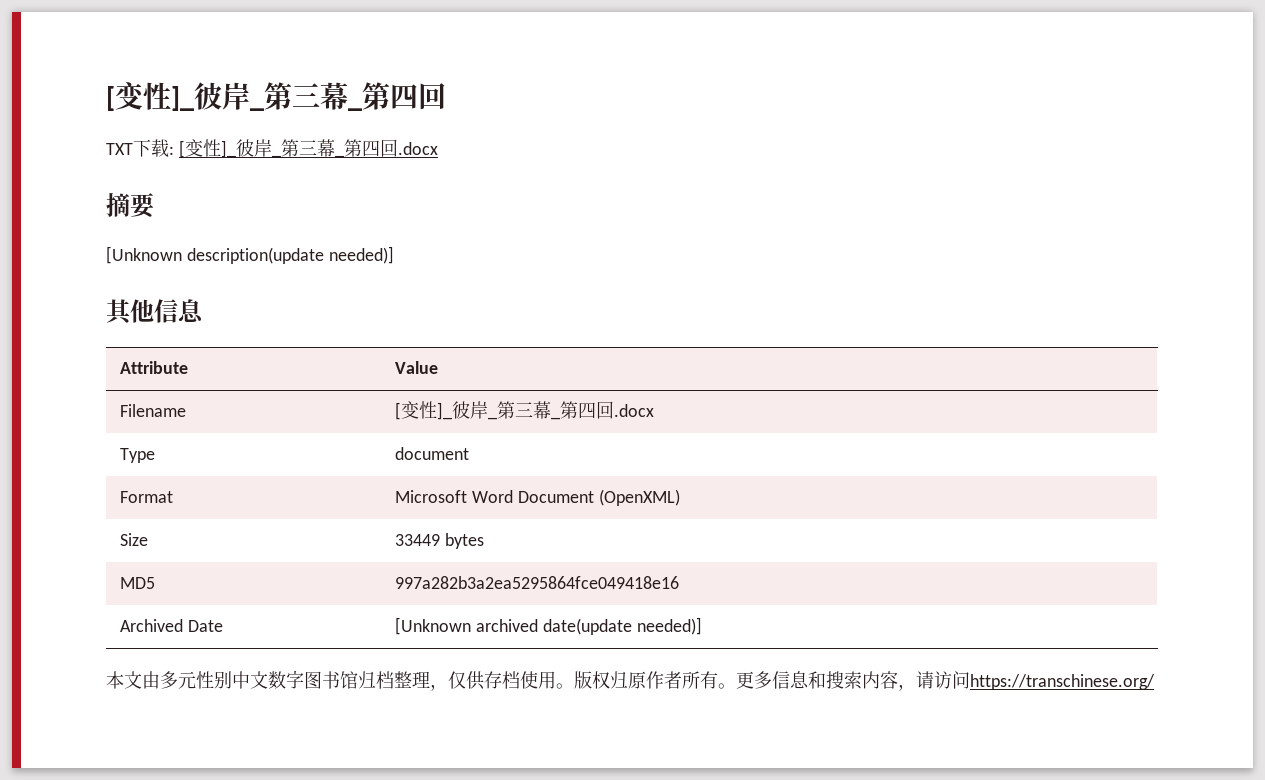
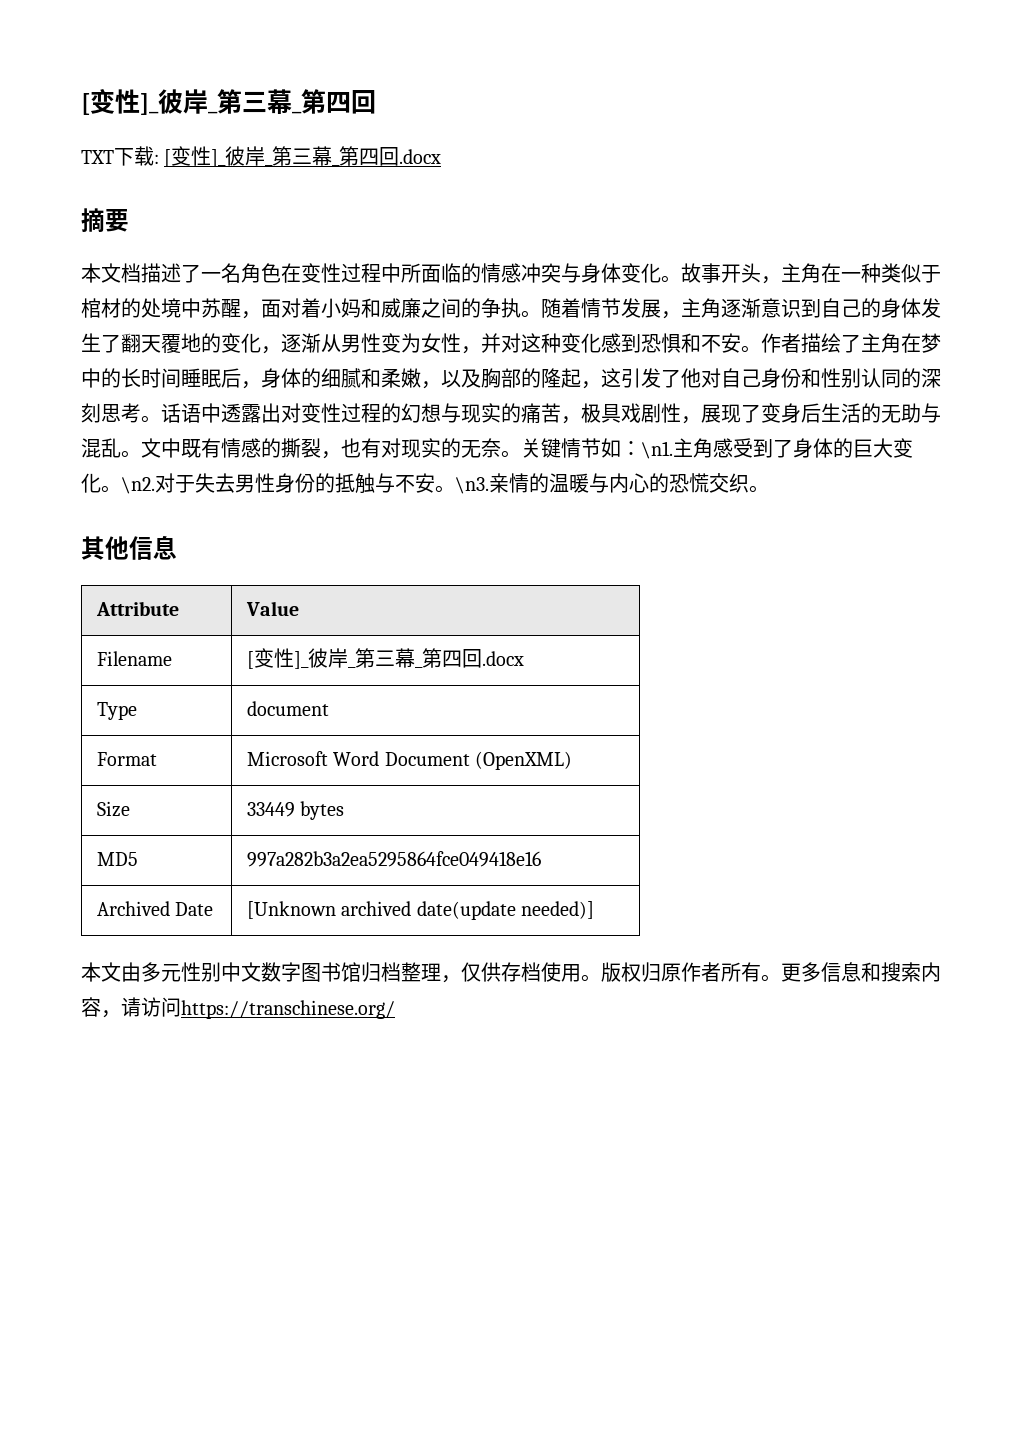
- [Unknown description(update needed)]
+ 本文档描述了一名角色在变性过程中所面临的情感冲突与身体变化。故事开头，主角在一种类似于棺材的处境中苏醒，面对着小妈和威廉之间的争执。随着情节发展，主角逐渐意识到自己的身体发生了翻天覆地的变化，逐渐从男性变为女性，并对这种变化感到恐惧和不安。作者描绘了主角在梦中的长时间睡眠后，身体的细腻和柔嫩，以及胸部的隆起，这引发了他对自己身份和性别认同的深刻思考。话语中透露出对变性过程的幻想与现实的痛苦，极具戏剧性，展现了变身后生活的无助与混乱。文中既有情感的撕裂，也有对现实的无奈。关键情节如：\n1.主角感受到了身体的巨大变化。\n2.对于失去男性身份的抵触与不安。\n3.亲情的温暖与内心的恐慌交织。

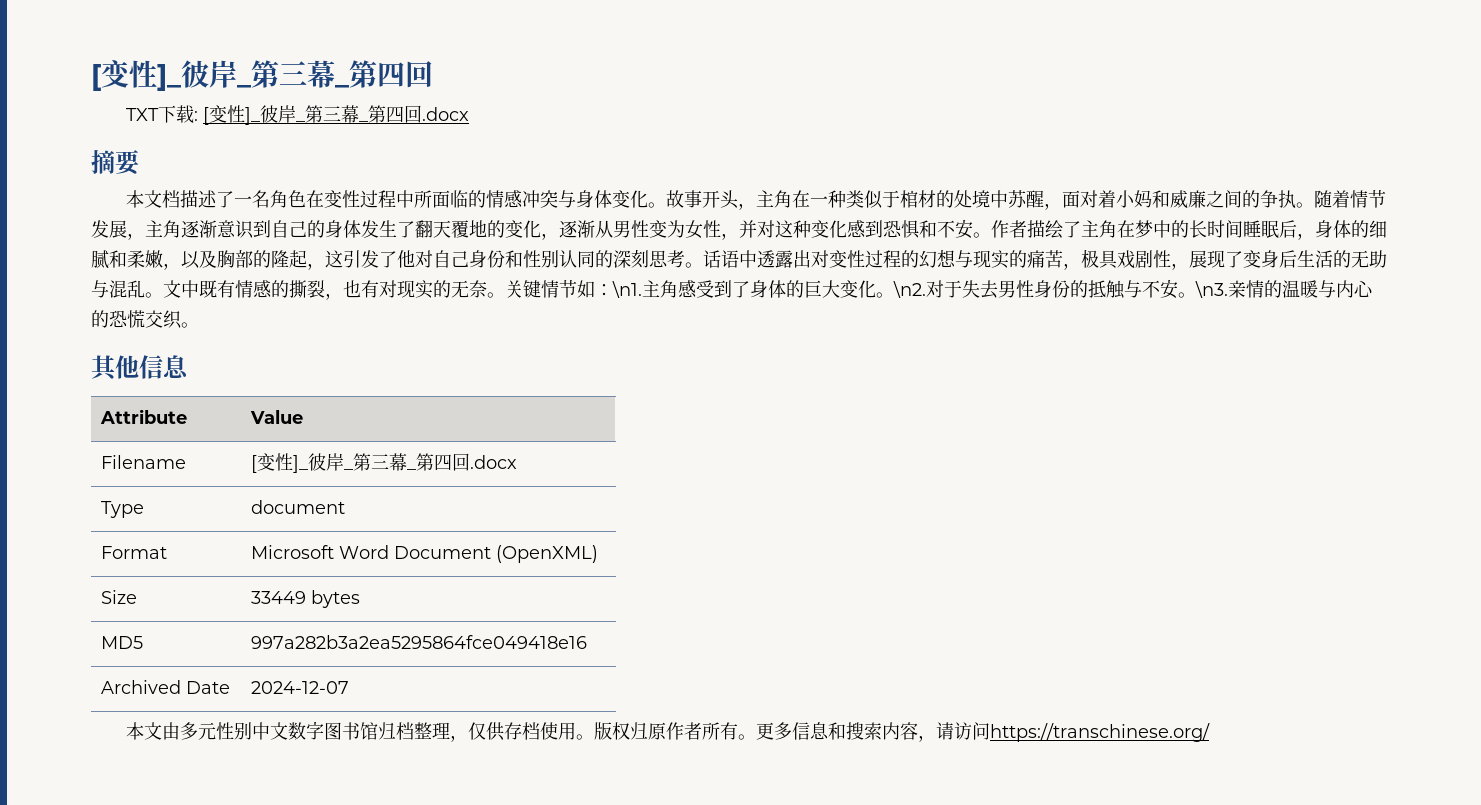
- Archived Date | [Unknown archived date(update needed)]
+ Archived Date | 2024-12-07

